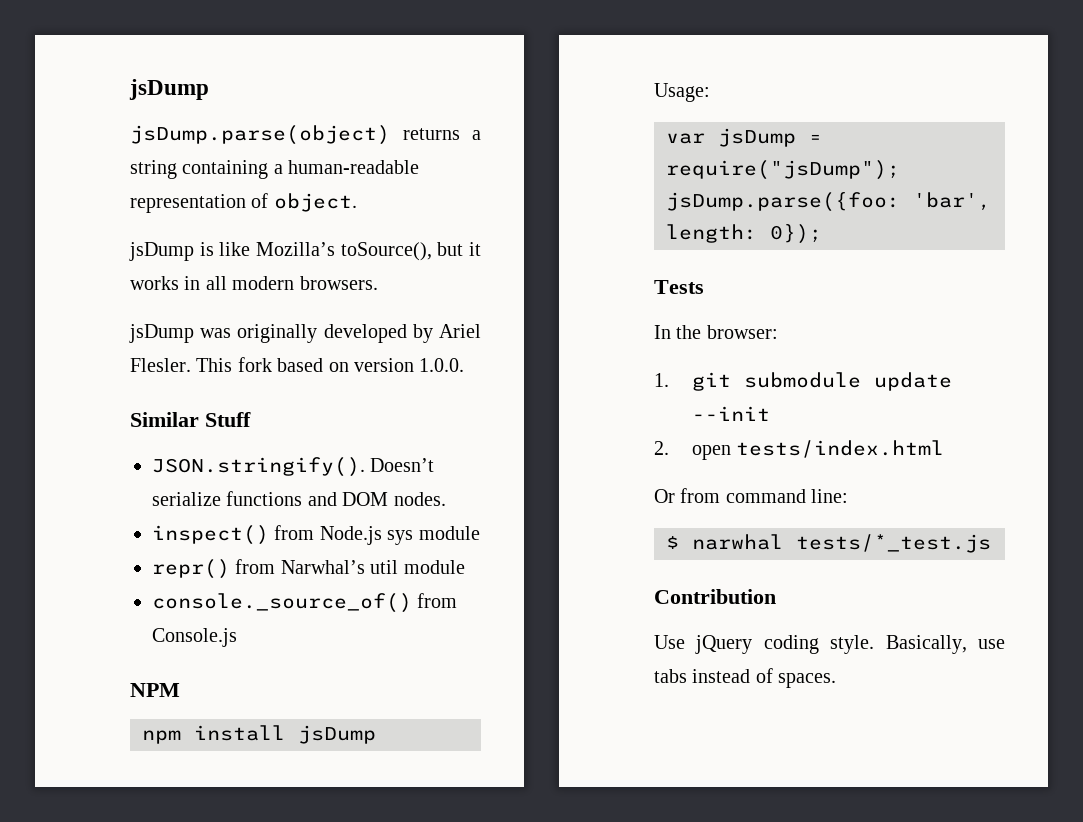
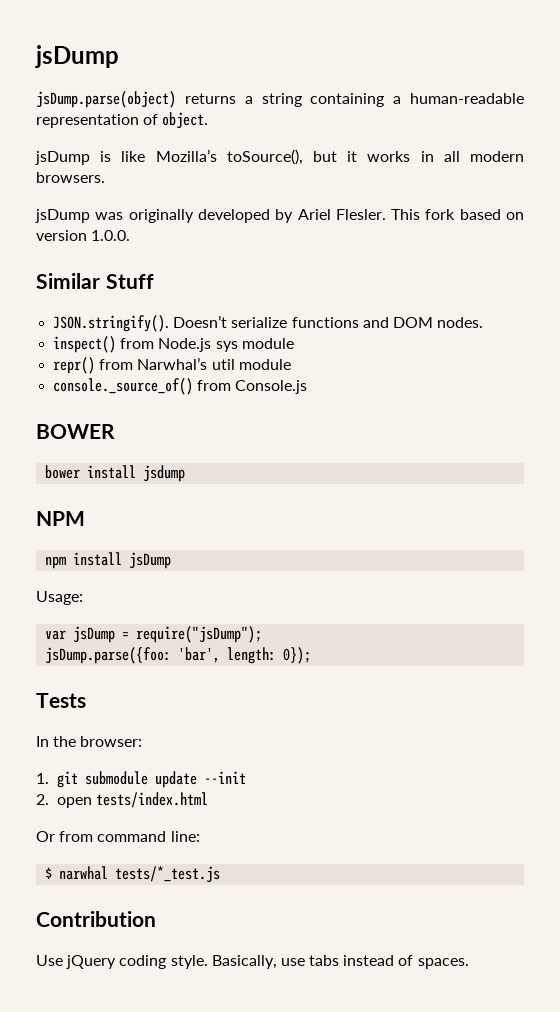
+ BOWER
+ bower install jsdump

